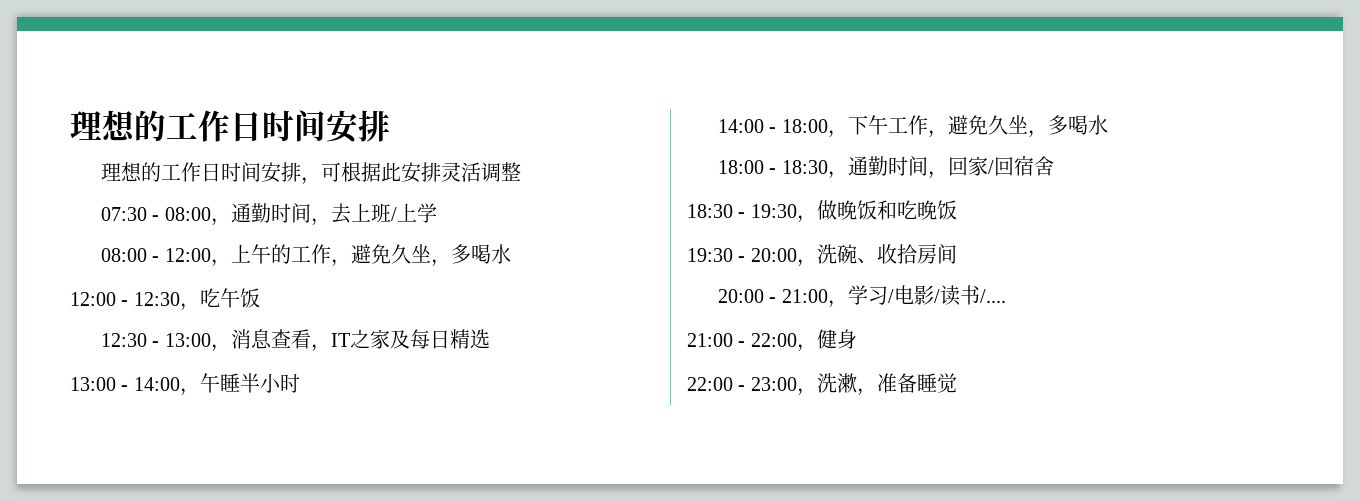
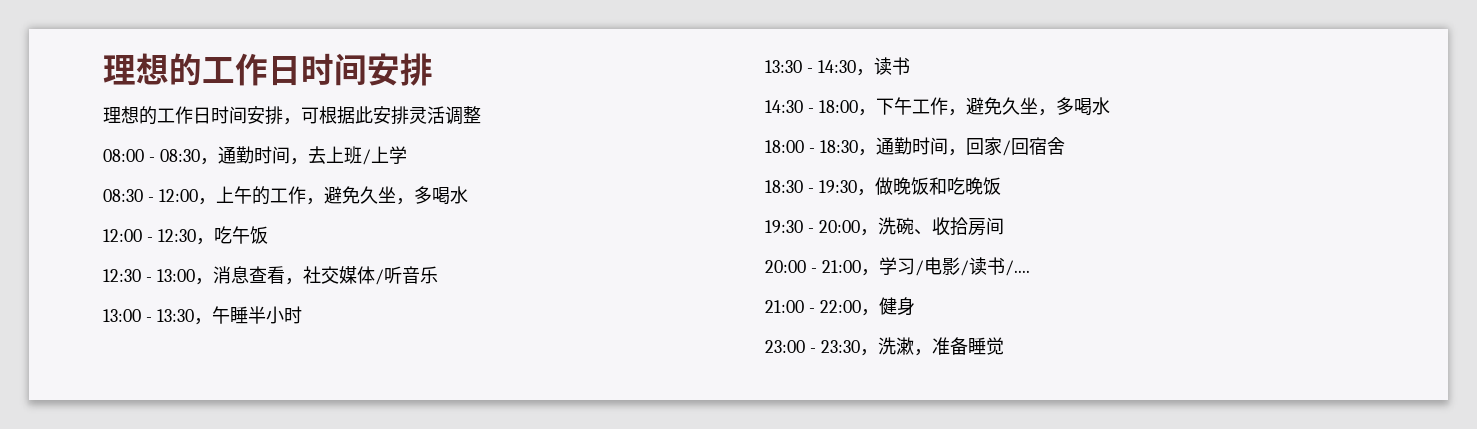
- 07:30 - 08:00，通勤时间，去上班/上学
+ 08:00 - 08:30，通勤时间，去上班/上学
- 08:00 - 12:00，上午的工作，避免久坐，多喝水
+ 08:30 - 12:00，上午的工作，避免久坐，多喝水
- 12:30 - 13:00，消息查看，IT之家及每日精选
+ 12:30 - 13:00，消息查看，社交媒体/听音乐
- 13:00 - 14:00，午睡半小时
+ 13:00 - 13:30，午睡半小时
- 14:00 - 18:00，下午工作，避免久坐，多喝水
+ 13:30 - 14:30，读书
+ 14:30 - 18:00，下午工作，避免久坐，多喝水
- 22:00 - 23:00，洗漱，准备睡觉
+ 23:00 - 23:30，洗漱，准备睡觉

